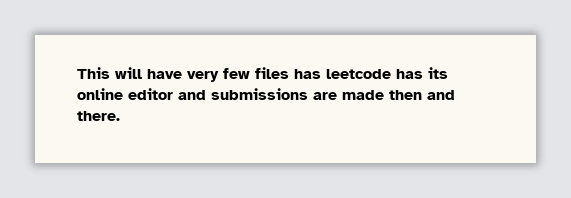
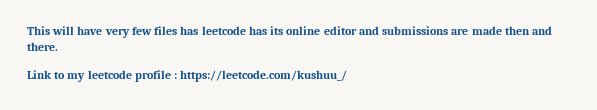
+ Link to my leetcode profile : https://leetcode.com/kushuu_/

